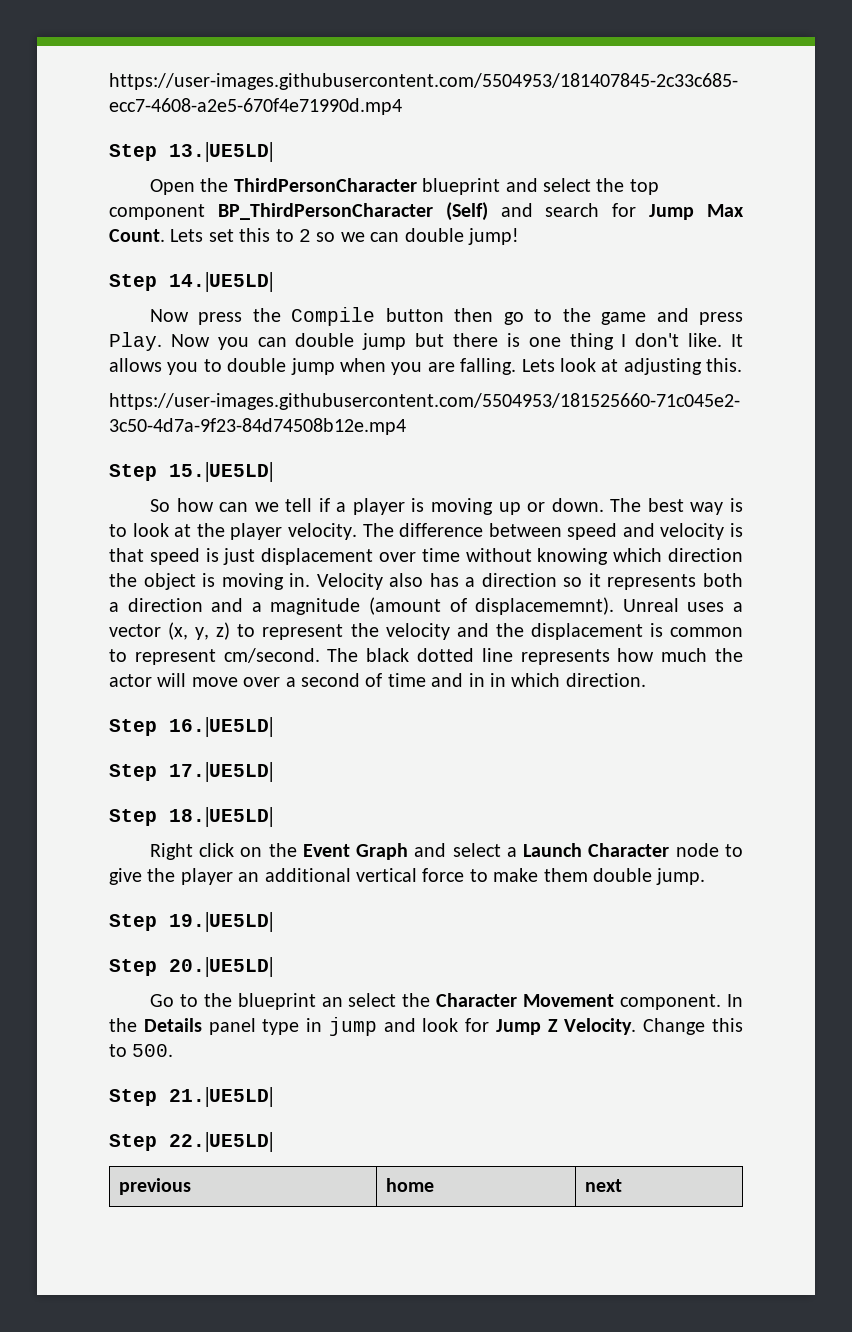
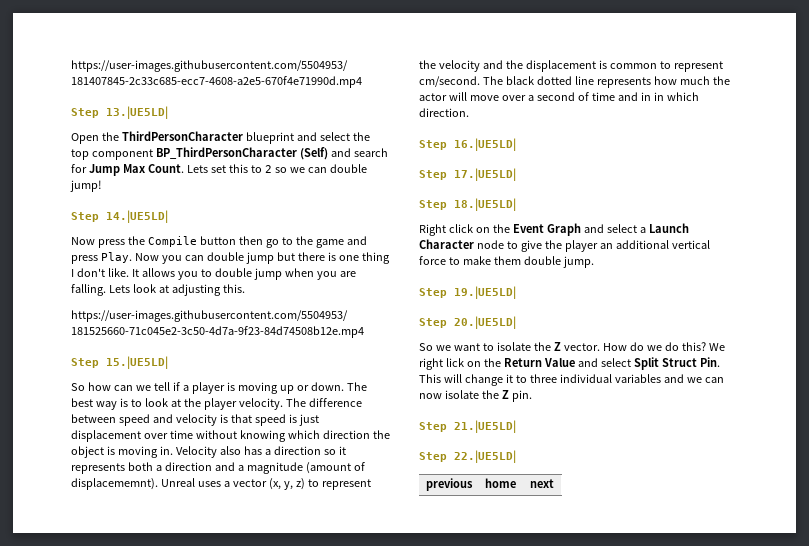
- Go to the blueprint an select the Character Movement component. In the Details panel type in jump and look for Jump Z Velocity. Change this to 500.
+ So we want to isolate the Z vector. How do we do this? We right lick on the Return Value and select Split Struct Pin. This will change it to three individual variables and we can now isolate the Z pin.

